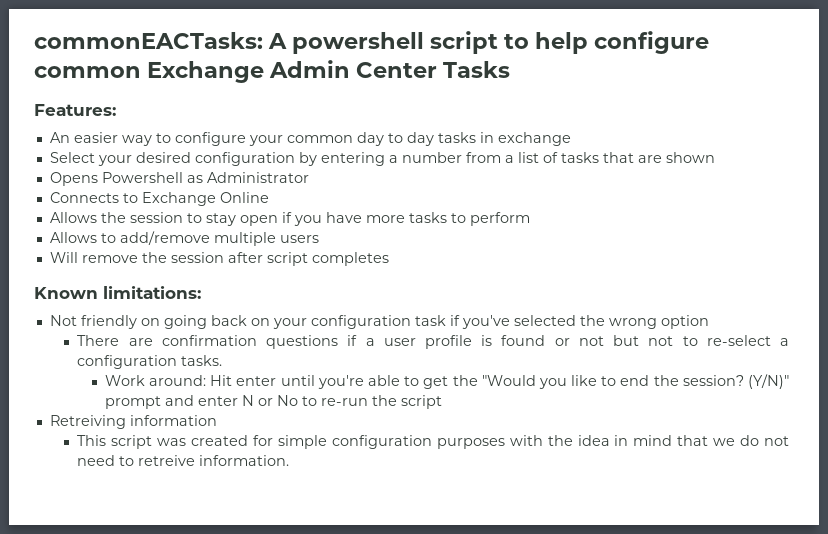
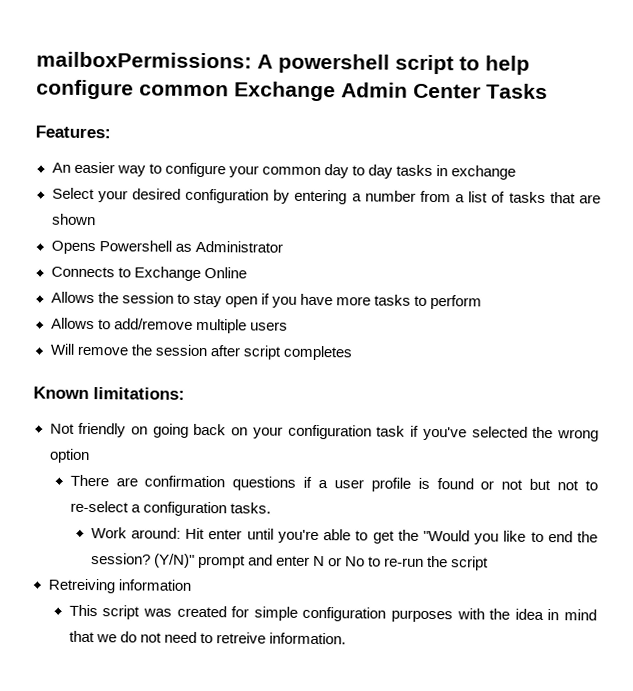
- commonEACTasks: A powershell script to help configure common Exchange Admin Center Tasks
+ mailboxPermissions: A powershell script to help configure common Exchange Admin Center Tasks

